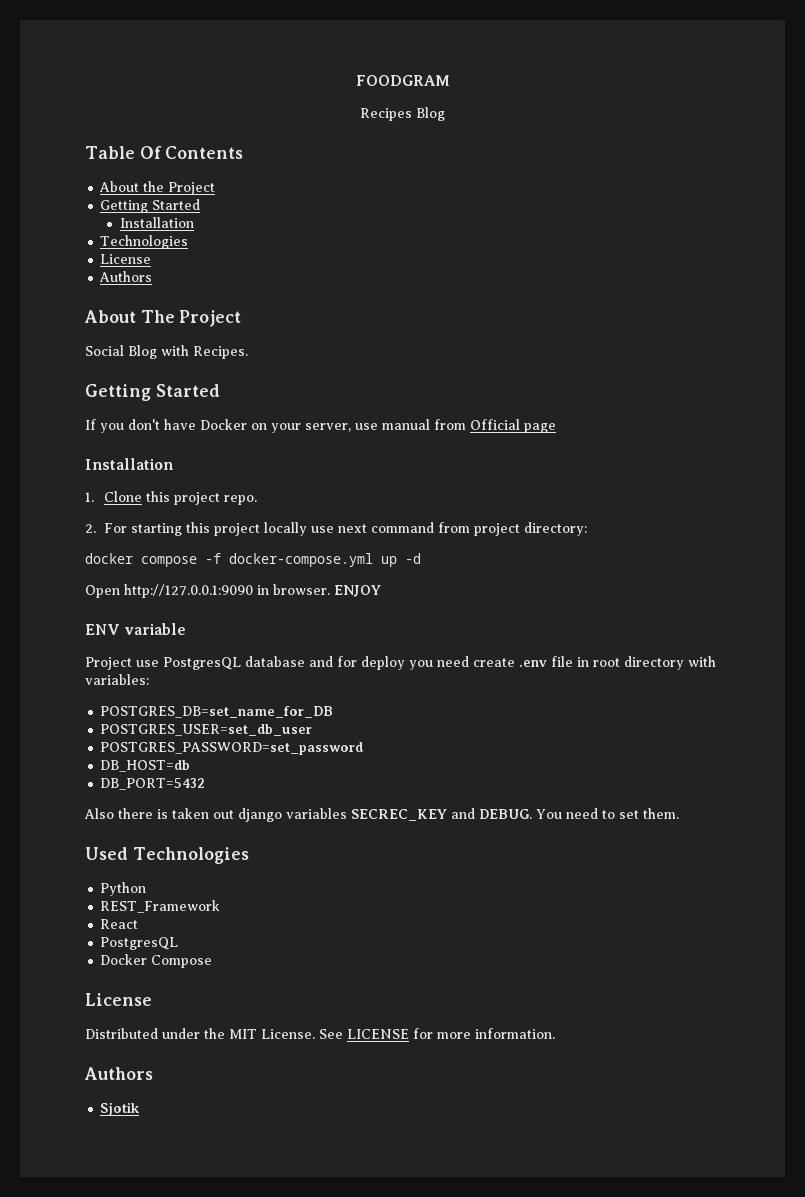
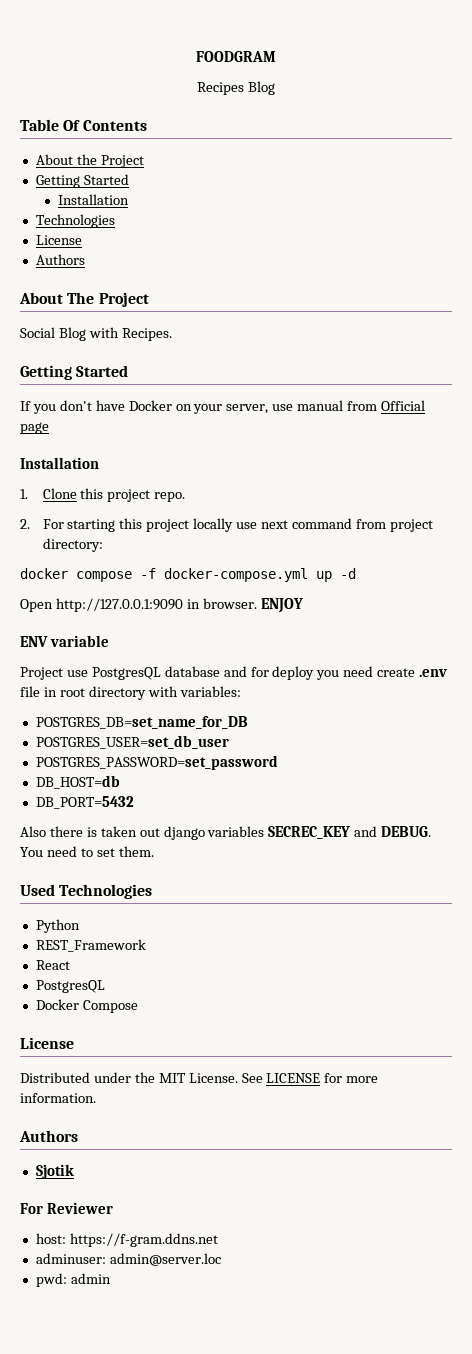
+ For Reviewer
+ host: https://f-gram.ddns.net
+ adminuser: admin@server.loc
+ pwd: admin

